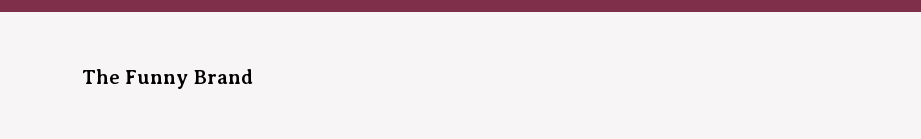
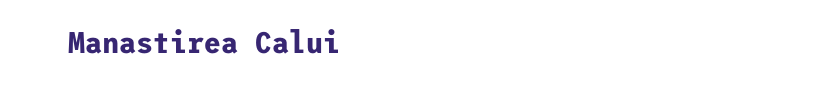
- The Funny Brand
+ Manastirea Calui

